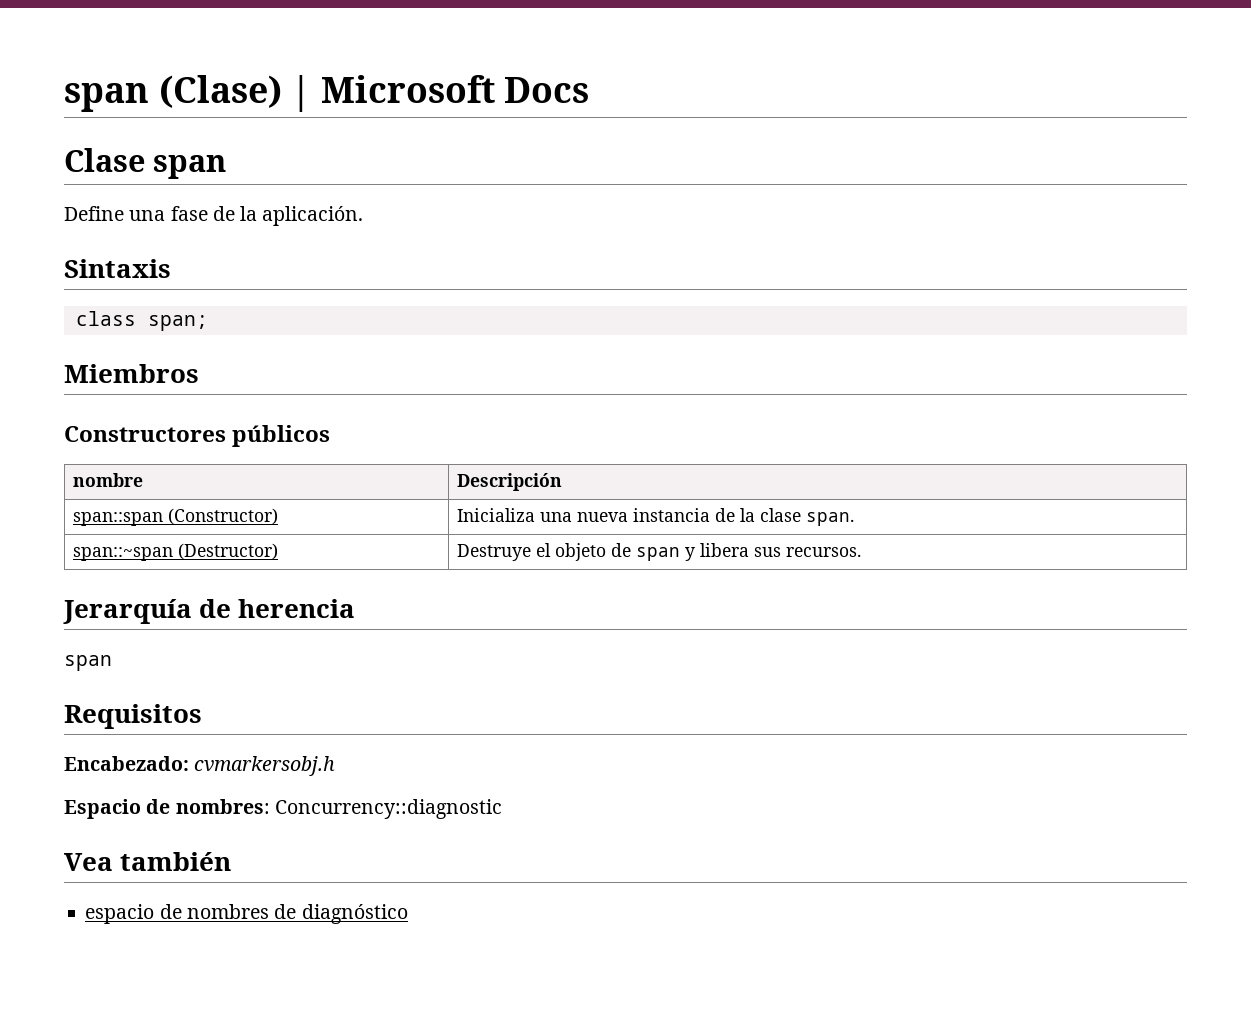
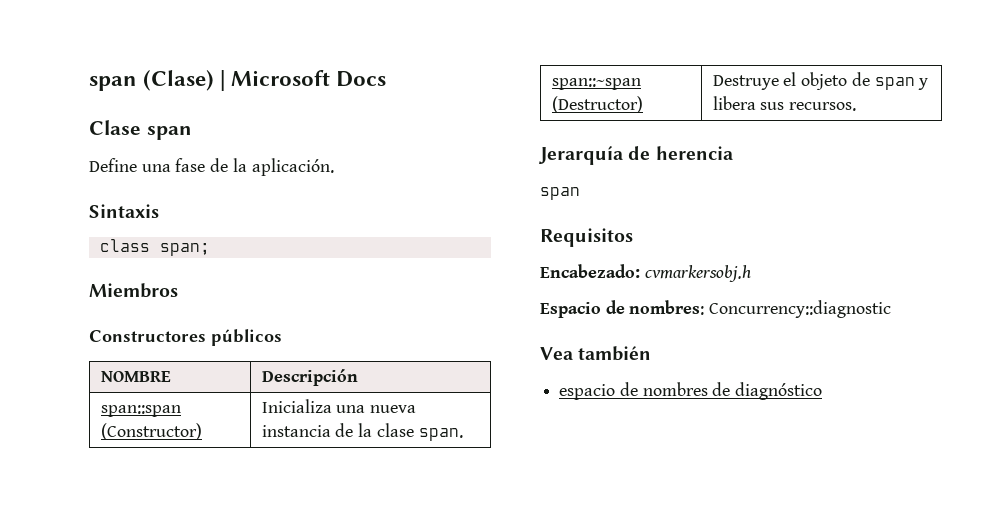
- nombre | Descripción
+ NOMBRE | Descripción

